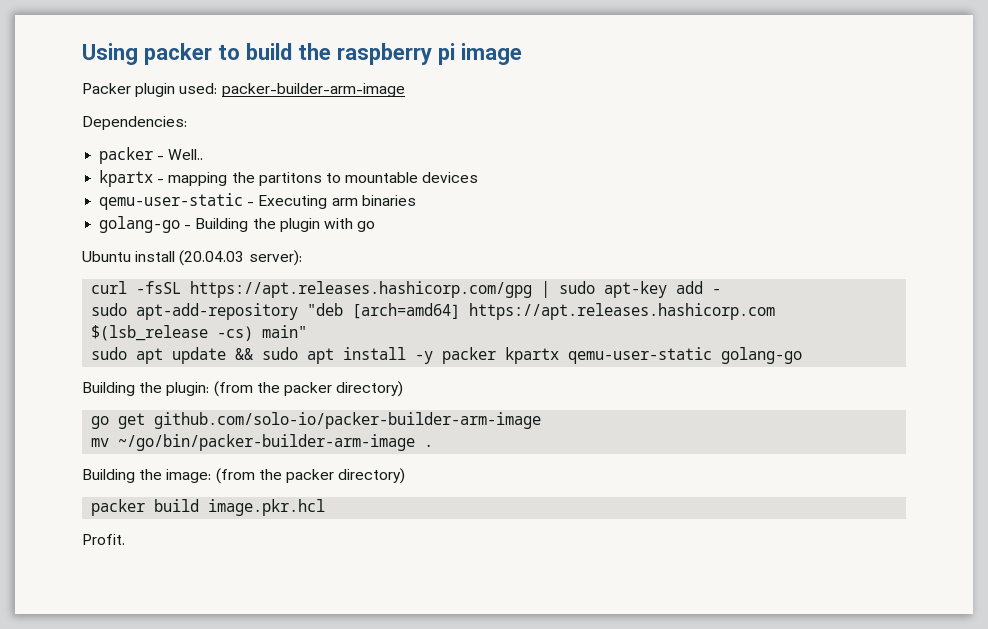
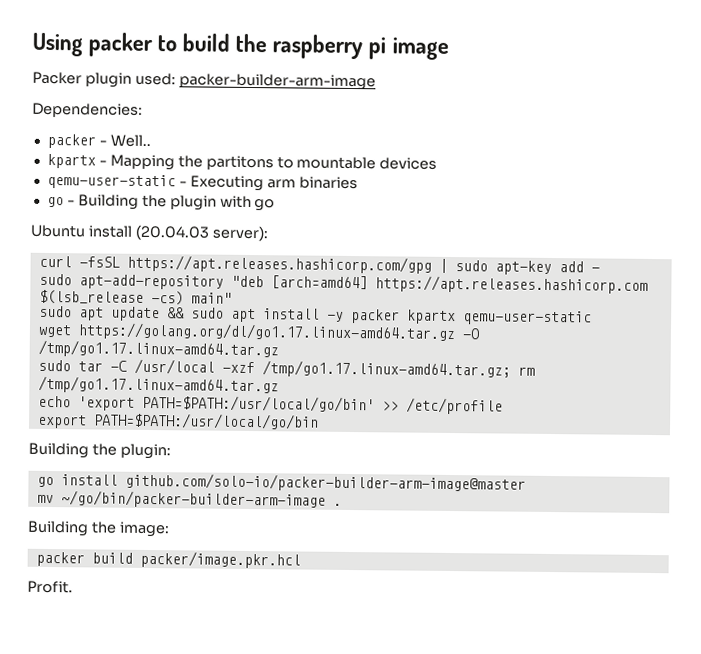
- kpartx - mapping the partitons to mountable devices
+ kpartx - Mapping the partitons to mountable devices
- golang-go - Building the plugin with go
+ go - Building the plugin with go
- sudo apt update && sudo apt install -y packer kpartx qemu-user-static golang-go
+ sudo apt update && sudo apt install -y packer kpartx qemu-user-static
+ wget https://golang.org/dl/go1.17.linux-amd64.tar.gz -O /tmp/go1.17.linux-amd64.tar.gz
+ sudo tar -C /usr/local -xzf /tmp/go1.17.linux-amd64.tar.gz; rm /tmp/go1.17.linux-amd64.tar.gz
+ echo 'export PATH=$PATH:/usr/local/go/bin' >> /etc/profile
+ export PATH=$PATH:/usr/local/go/bin
- Building the plugin: (from the packer directory)
- go get github.com/solo-io/packer-builder-arm-image
+ Building the plugin:
+ go install github.com/solo-io/packer-builder-arm-image@master
- Building the image: (from the packer directory)
+ Building the image:
- packer build image.pkr.hcl
+ packer build packer/image.pkr.hcl

